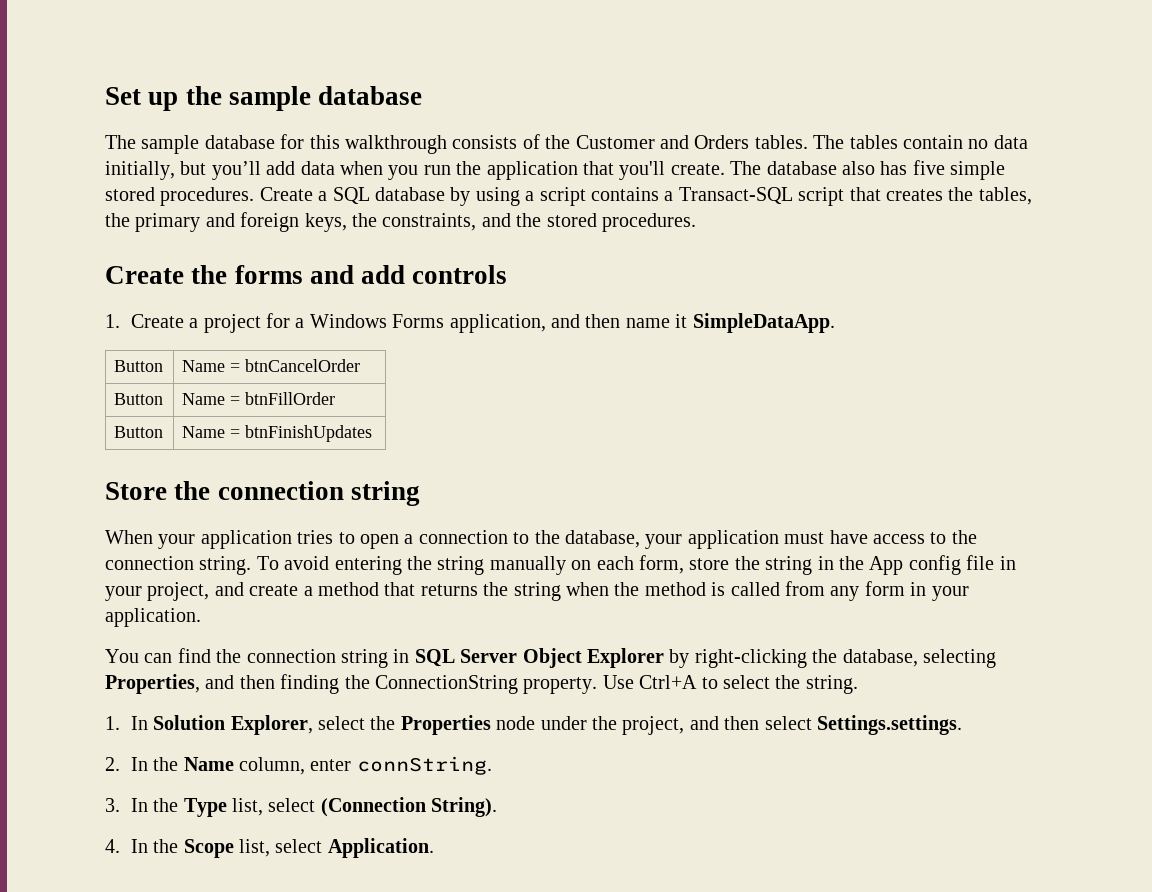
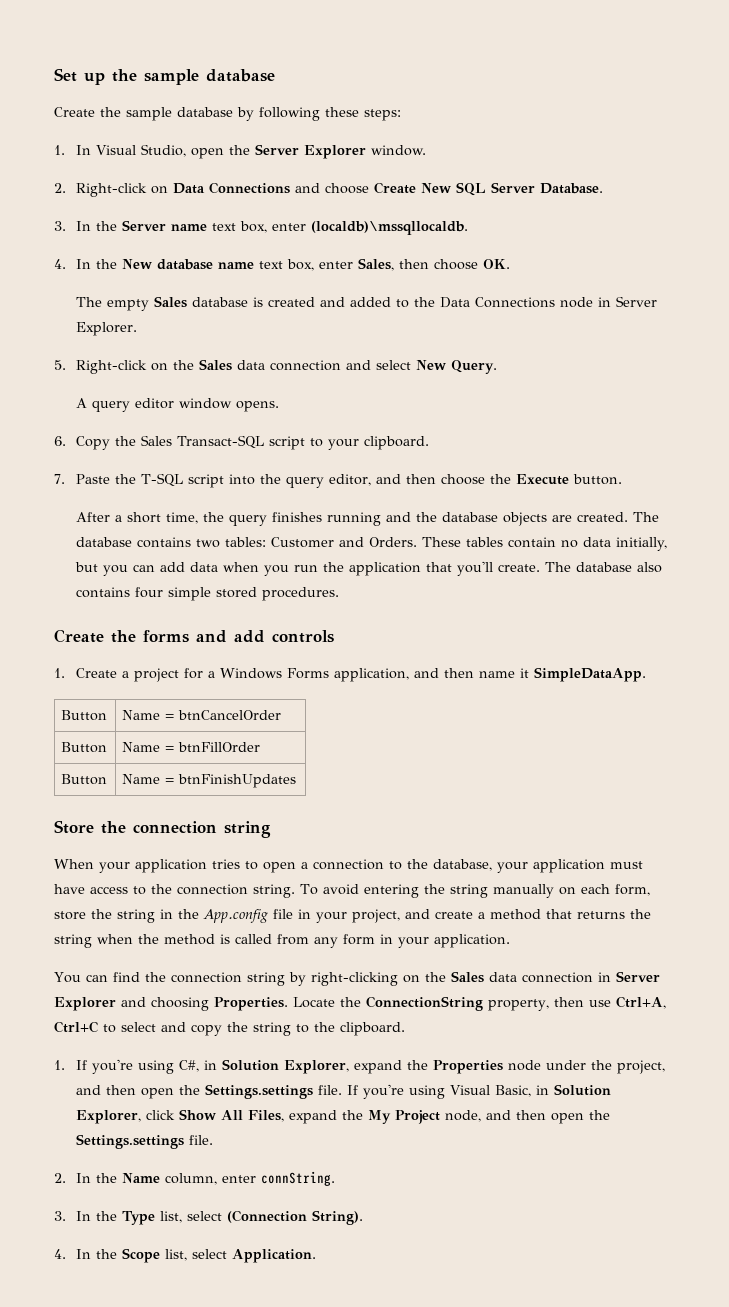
- The sample database for this walkthrough consists of the Customer and Orders tables. The tables contain no data initially, but you’ll add data when you run the application that you'll create.
+ Create the sample database by following these steps:
+ 1. In Visual Studio, open the Server Explorer window.
+ 2. Right-click on Data Connections and choose Create New SQL Server Database.
+ 3. In the Server name text box, enter (localdb)\mssqllocaldb.
+ 4. In the New database name text box, enter Sales, then choose OK.
+ The empty Sales database is created and added to the Data Connections node in Server Explorer.
+ 5. Right-click on the Sales data connection and select New Query.
+ A query editor window opens.
+ 6. Copy the Sales Transact-SQL script to your clipboard.
+ 7. Paste the T-SQL script into the query editor, and then choose the Execute button.
+ After a short time, the query finishes running and the database objects are created. The database contains two tables: Customer and Orders. These tables contain no data initially, but you can add data when you run the application that you'll create.
- The database also has five simple stored procedures. Create a SQL database by using a script contains a Transact-SQL script that creates the tables, the primary and foreign keys, the constraints, and the stored procedures.
+ The database also contains four simple stored procedures.
- To avoid entering the string manually on each form, store the string in the App config file in your project, and create a method that returns the string when the method is called from any form in your application.
+ To avoid entering the string manually on each form, store the string in the App.config file in your project, and create a method that returns the string when the method is called from any form in your application.
- You can find the connection string in SQL Server Object Explorer by right-clicking the database, selecting Properties, and then finding the ConnectionString property. Use Ctrl+A to select the string.
- 1. In Solution Explorer, select the Properties node under the project, and then select Settings.settings.
+ You can find the connection string by right-clicking on the Sales data connection in Server Explorer and choosing Properties. Locate the ConnectionString property, then use Ctrl+A, Ctrl+C to select and copy the string to the clipboard.
+ 1. If you're using C#, in Solution Explorer, expand the Properties node under the project, and then open the Settings.settings file. If you're using Visual Basic, in Solution Explorer, click Show All Files, expand the My Project node, and then open the Settings.settings file.

